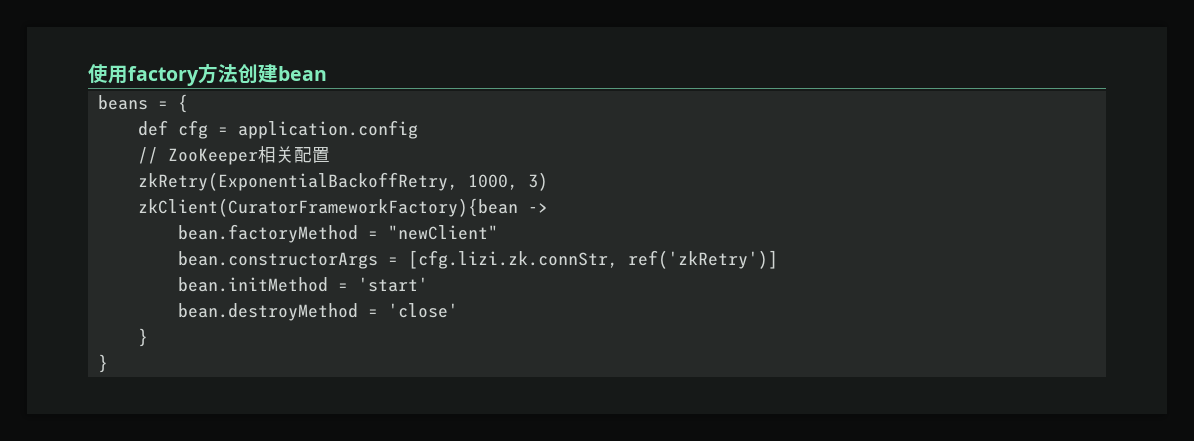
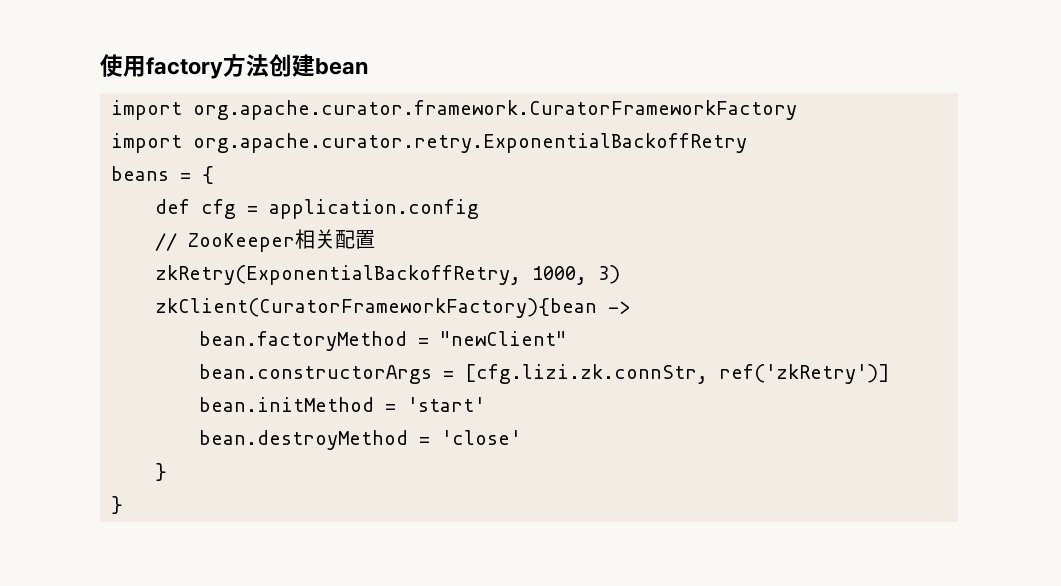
+ import org.apache.curator.framework.CuratorFrameworkFactory
+ import org.apache.curator.retry.ExponentialBackoffRetry

